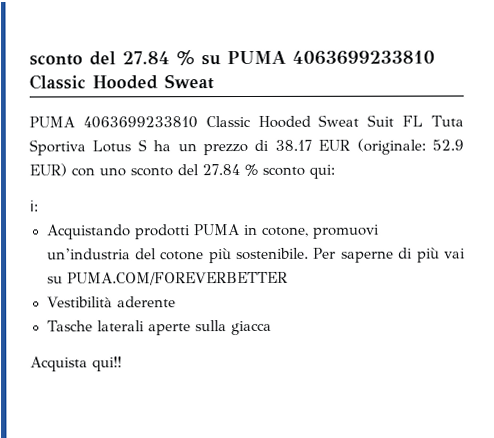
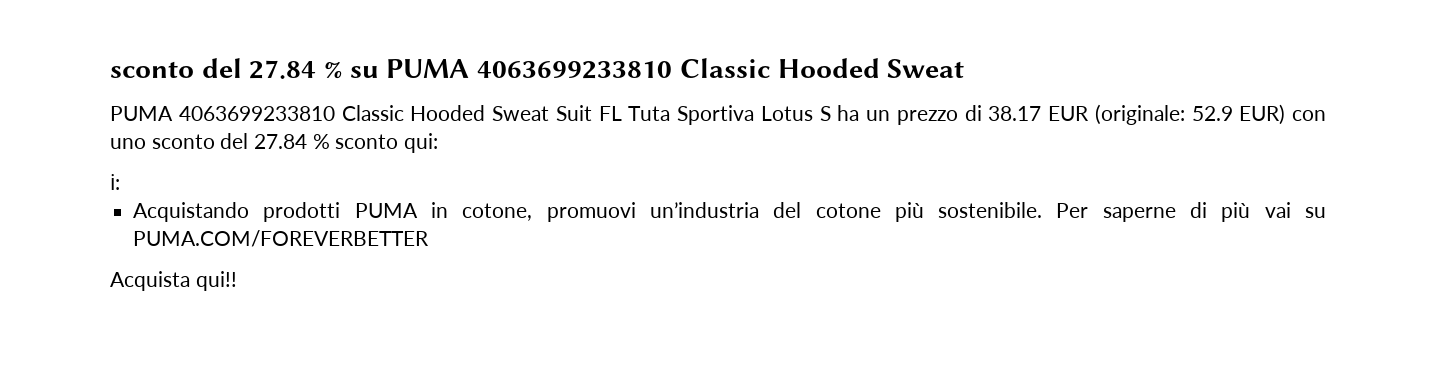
- Vestibilità aderente
- Tasche laterali aperte sulla giacca

